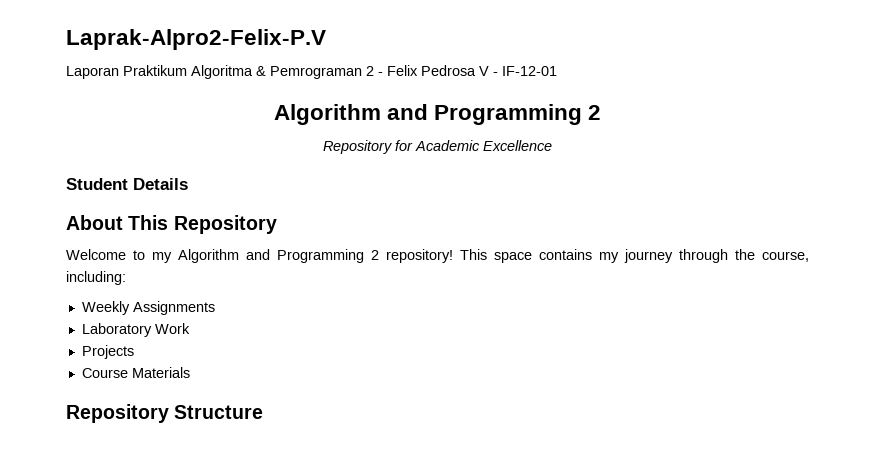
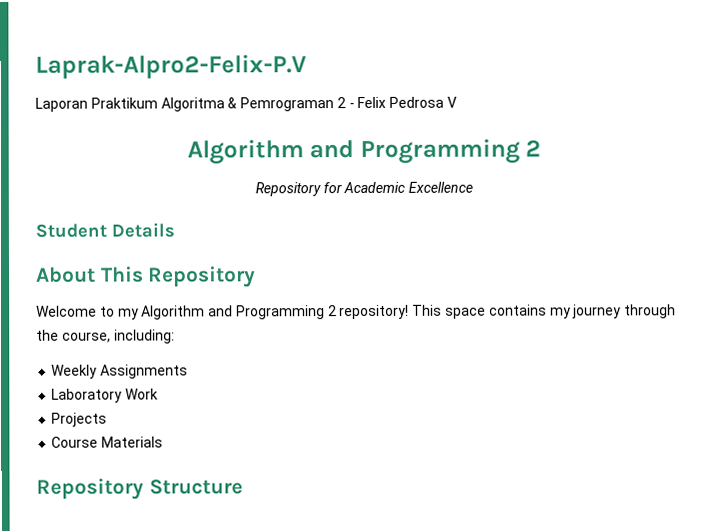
- Laporan Praktikum Algoritma & Pemrograman 2 - Felix Pedrosa V - IF-12-01
+ Laporan Praktikum Algoritma & Pemrograman 2 - Felix Pedrosa V

